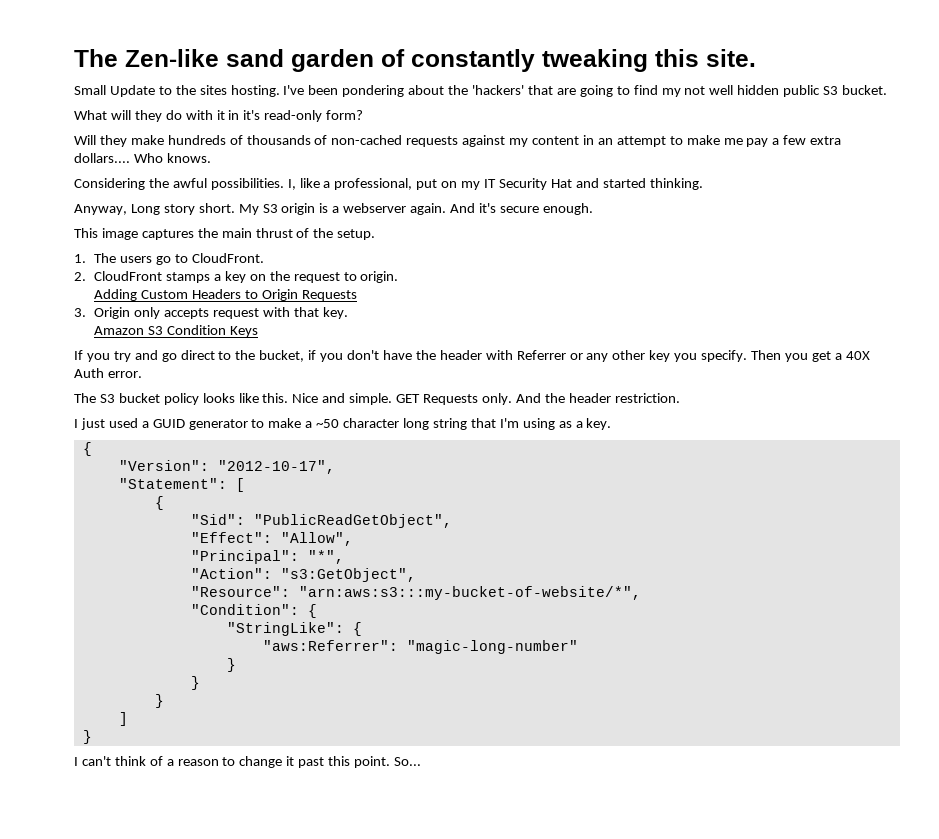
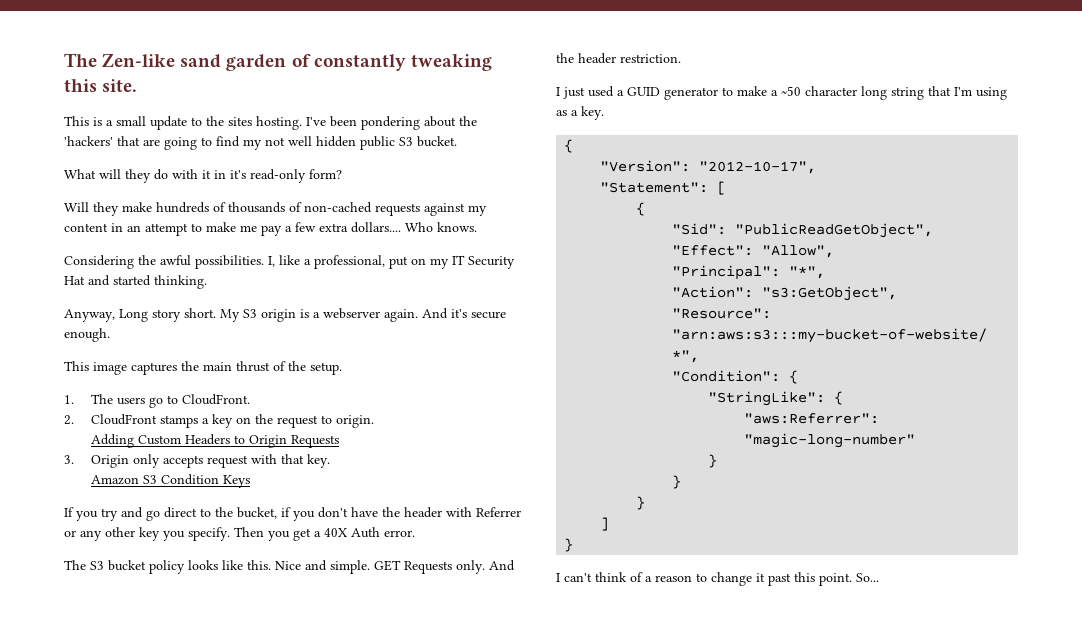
- Small Update to the sites hosting.
+ This is a small update to the sites hosting.

